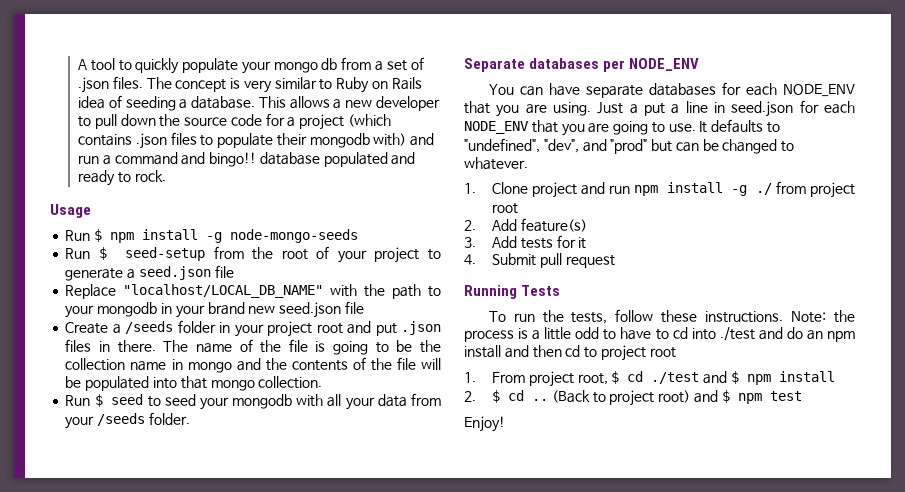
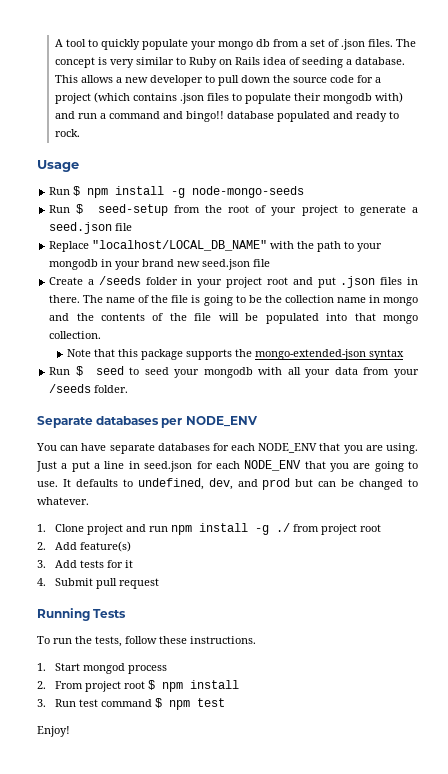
+ Note that this package supports the mongo-extended-json syntax
- It defaults to "undefined", "dev", and "prod" but can be changed to whatever.
+ It defaults to undefined, dev, and prod but can be changed to whatever.
- To run the tests, follow these instructions. Note: the process is a little odd to have to cd into ./test and do an npm install and then cd to project root
- 1. From project root, $ cd ./test and $ npm install
- 2. $ cd .. (Back to project root) and $ npm test
+ To run the tests, follow these instructions.
+ 1. Start mongod process
+ 2. From project root $ npm install
+ 3. Run test command $ npm test

